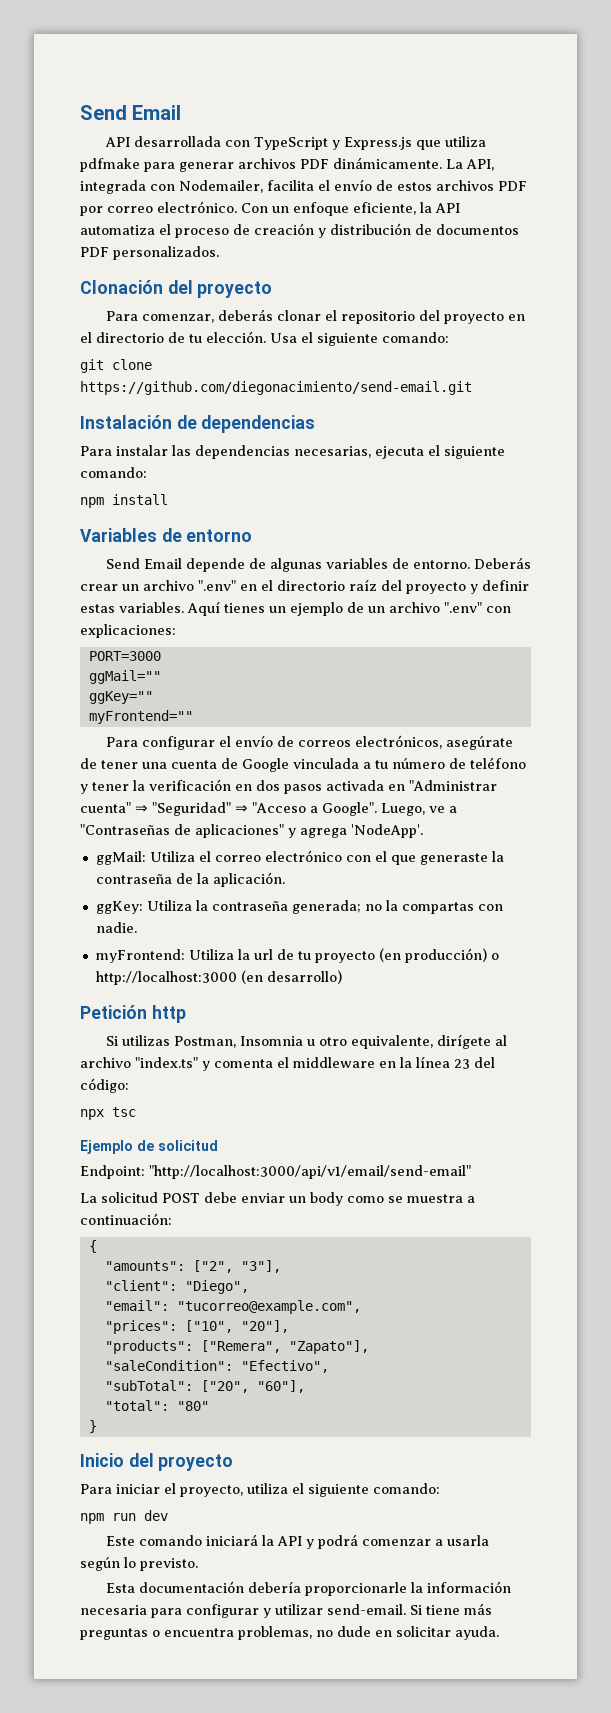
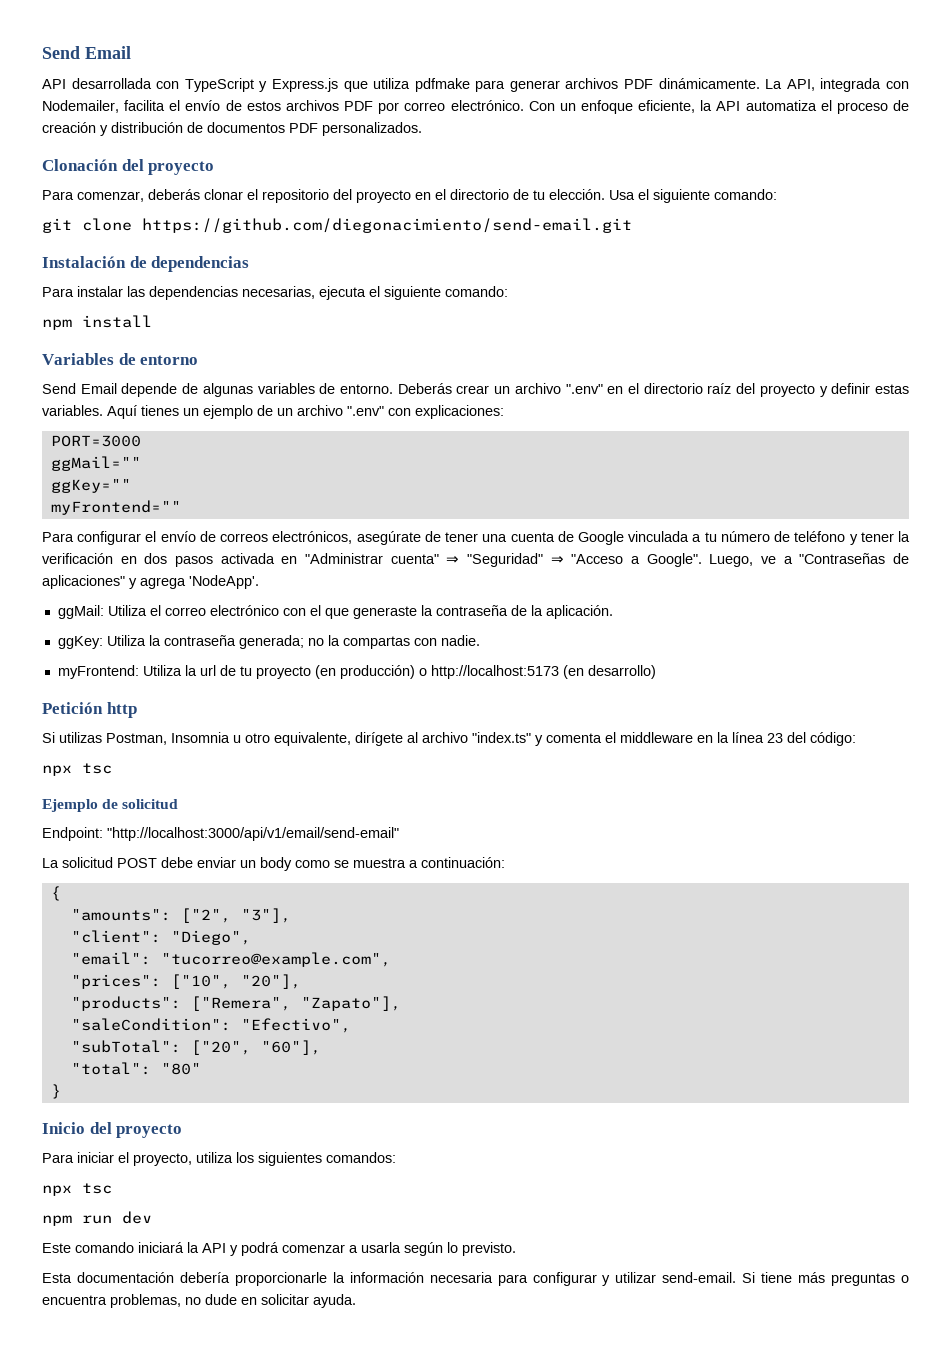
- myFrontend: Utiliza la url de tu proyecto (en producción) o http://localhost:3000 (en desarrollo)
+ myFrontend: Utiliza la url de tu proyecto (en producción) o http://localhost:5173 (en desarrollo)
- Para iniciar el proyecto, utiliza el siguiente comando:
+ Para iniciar el proyecto, utiliza los siguientes comandos:
+ npx tsc

